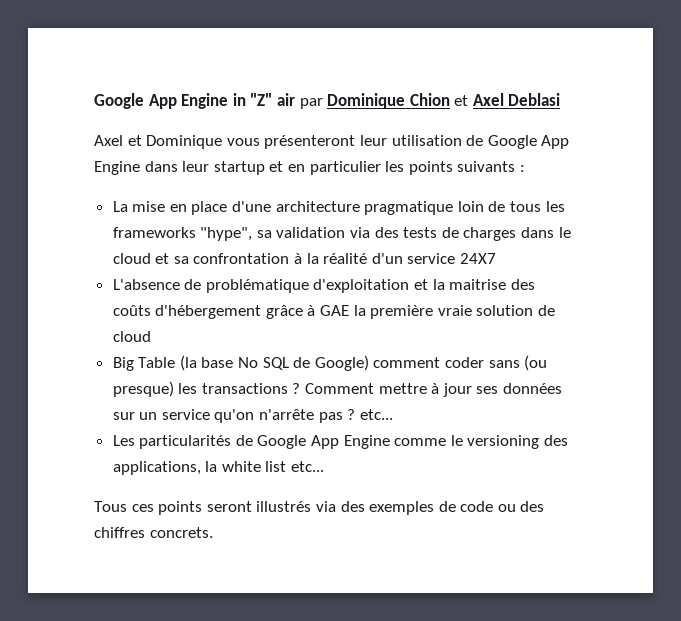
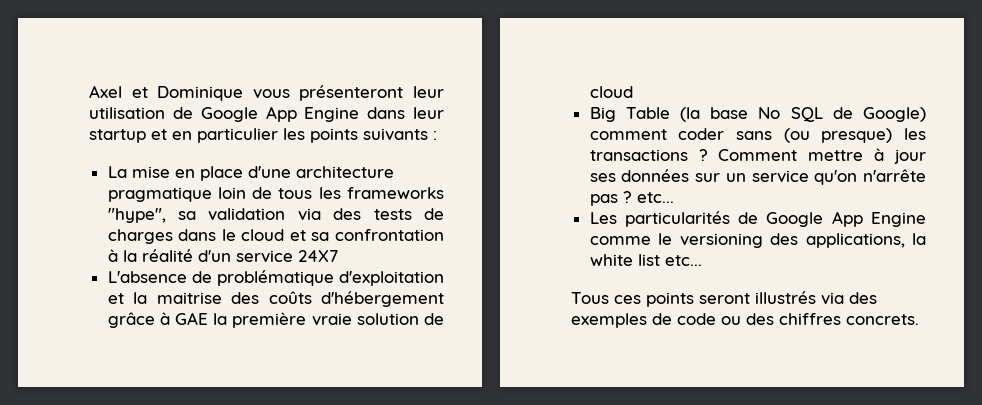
- Google App Engine in "Z" air par Dominique Chion et Axel Deblasi

